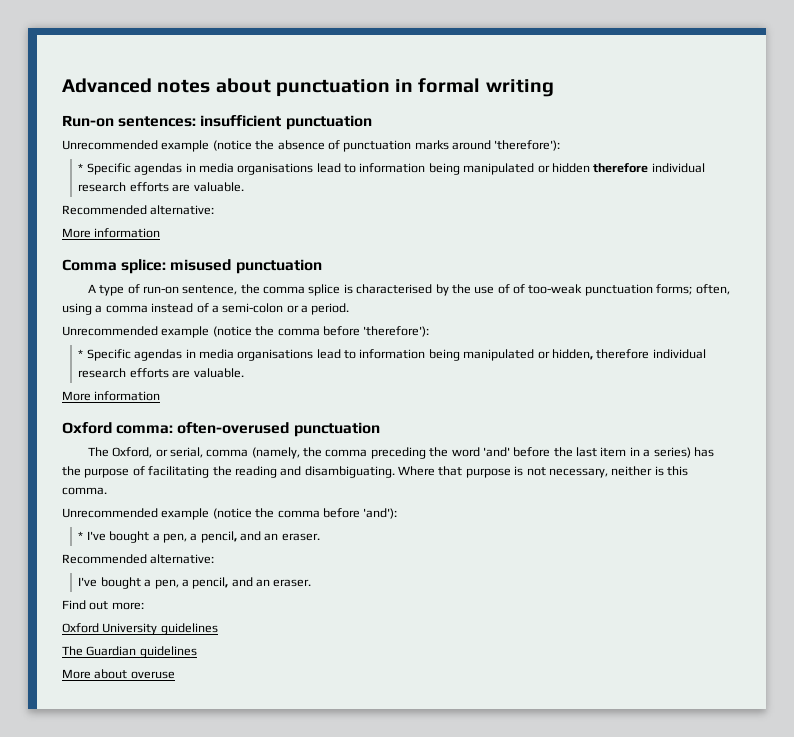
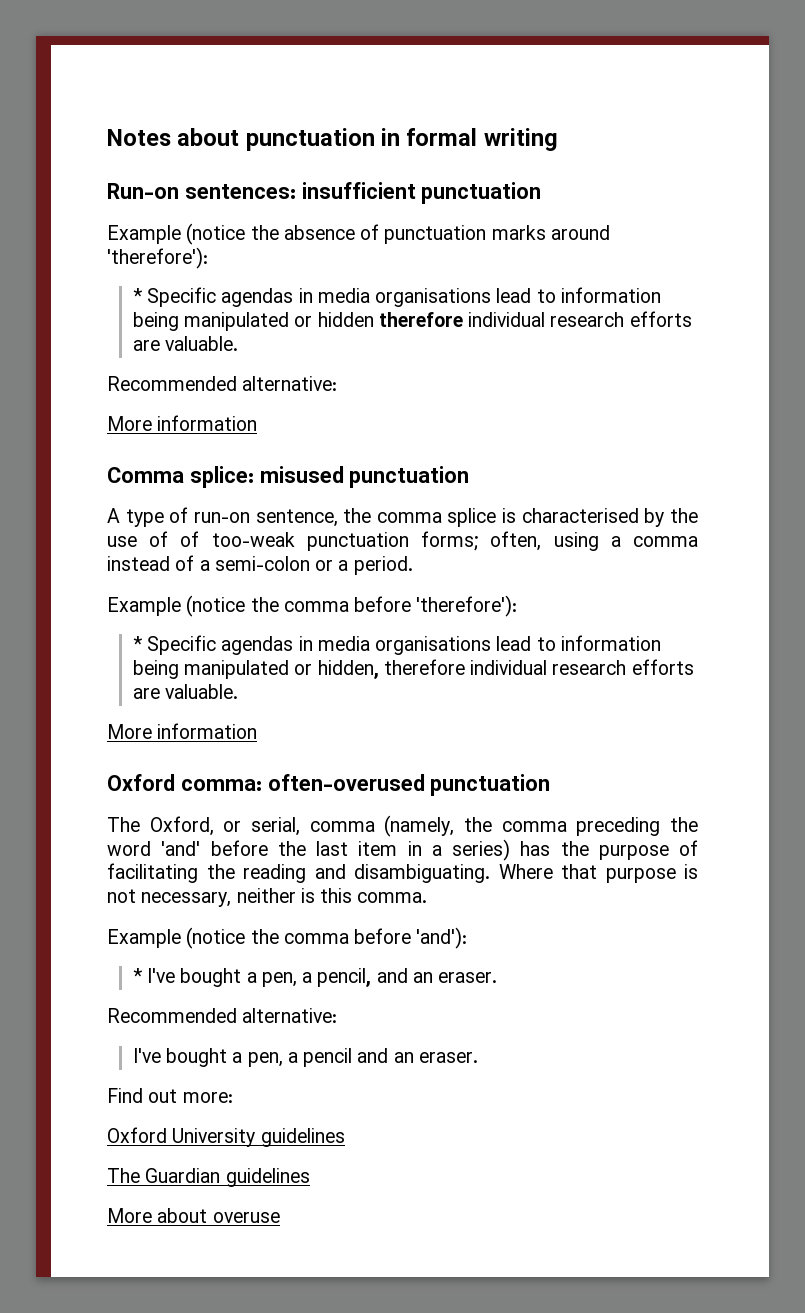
- Advanced notes about punctuation in formal writing
+ Notes about punctuation in formal writing
- Unrecommended example (notice the absence of punctuation marks around 'therefore'):
+ Example (notice the absence of punctuation marks around 'therefore'):
- Unrecommended example (notice the comma before 'therefore'):
+ Example (notice the comma before 'therefore'):
- Unrecommended example (notice the comma before 'and'):
+ Example (notice the comma before 'and'):
  * I've bought a pen, a pencil, and an eraser.
  Recommended alternative:
- I've bought a pen, a pencil, and an eraser.
+ I've bought a pen, a pencil and an eraser.

